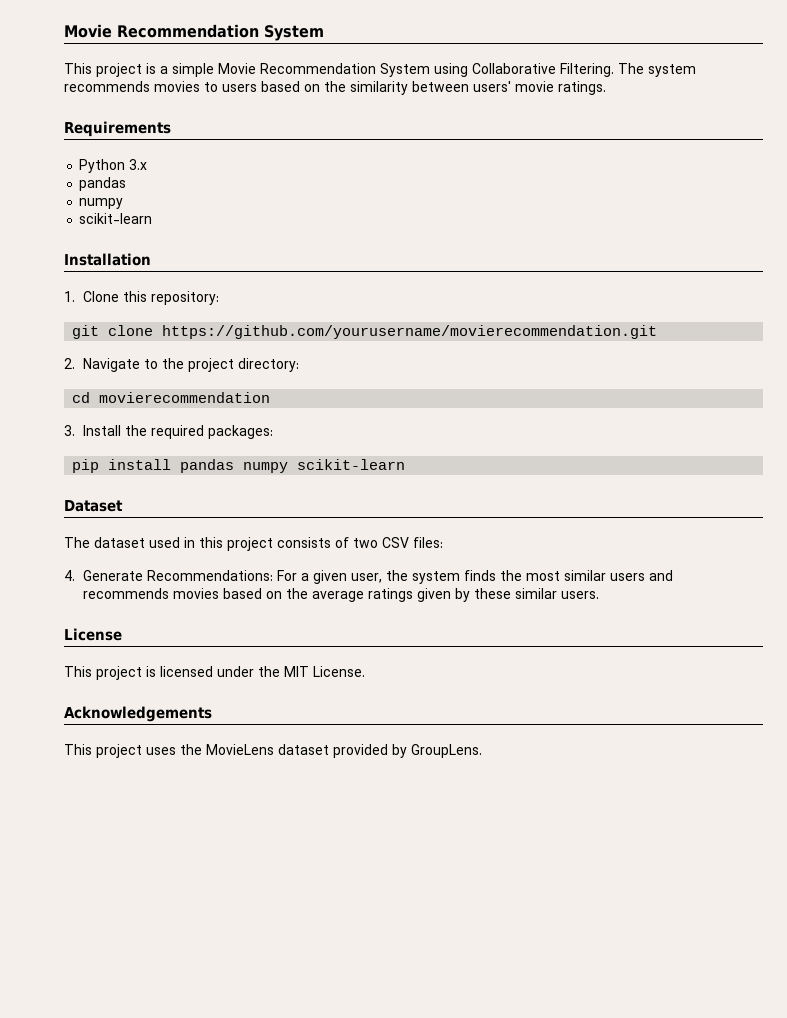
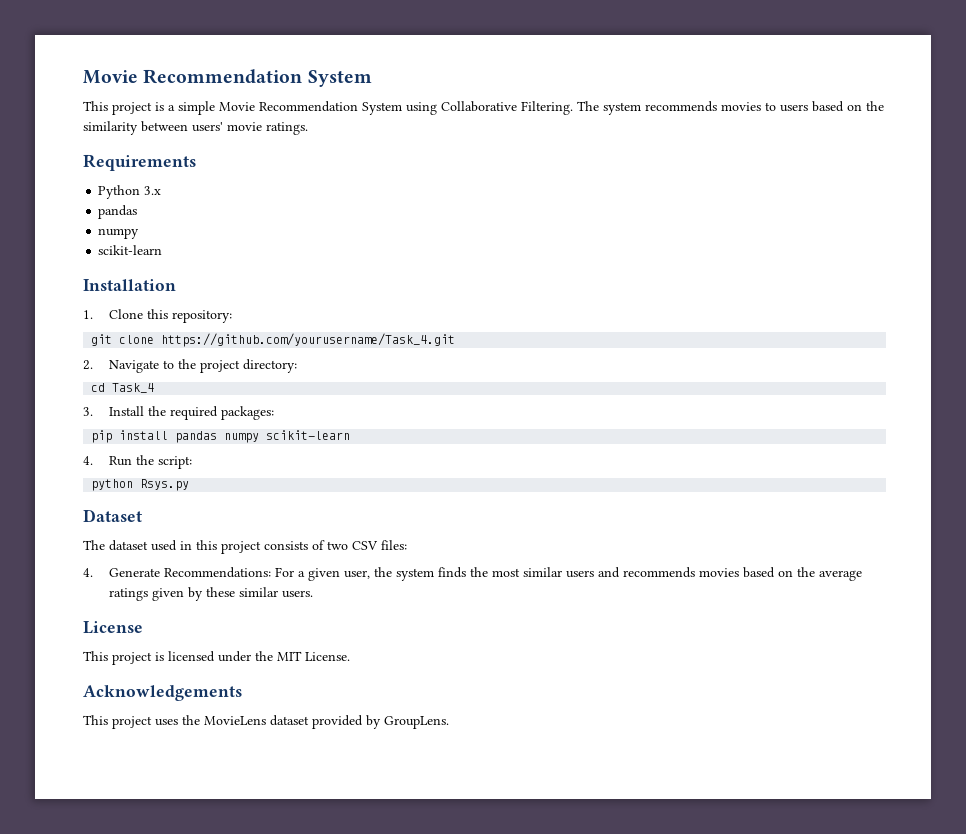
- git clone https://github.com/yourusername/movierecommendation.git
+ git clone https://github.com/yourusername/Task_4.git
- cd movierecommendation
+ cd Task_4
+ 4. Run the script:
+ python Rsys.py

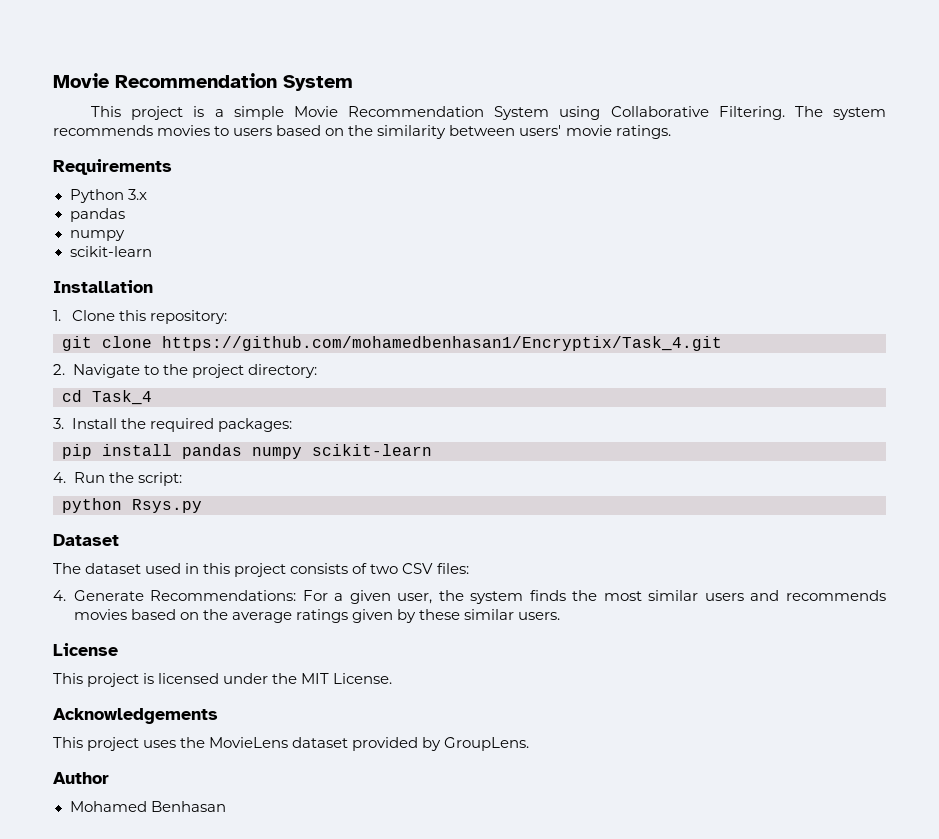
- git clone https://github.com/yourusername/Task_4.git
+ git clone https://github.com/mohamedbenhasan1/Encryptix/Task_4.git
+ Author
+ Mohamed Benhasan

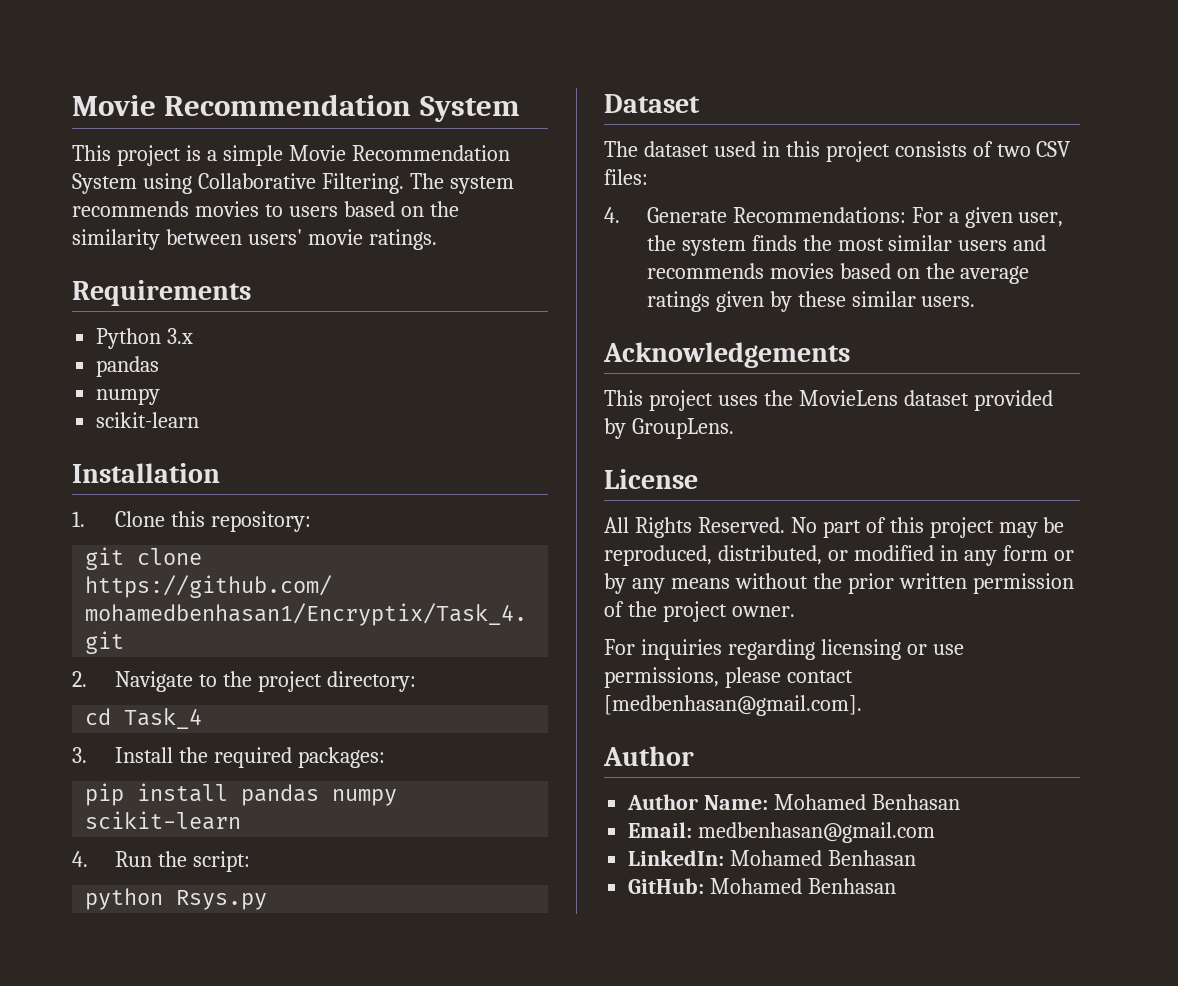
- License
- This project is licensed under the MIT License.
+ License
+ All Rights Reserved. No part of this project may be reproduced, distributed, or modified in any form or by any means without the prior written permission of the project owner.
+ For inquiries regarding licensing or use permissions, please contact [medbenhasan@gmail.com].
- Mohamed Benhasan
+ Author Name: Mohamed Benhasan
+ Email: medbenhasan@gmail.com
+ LinkedIn: Mohamed Benhasan
+ GitHub: Mohamed Benhasan

